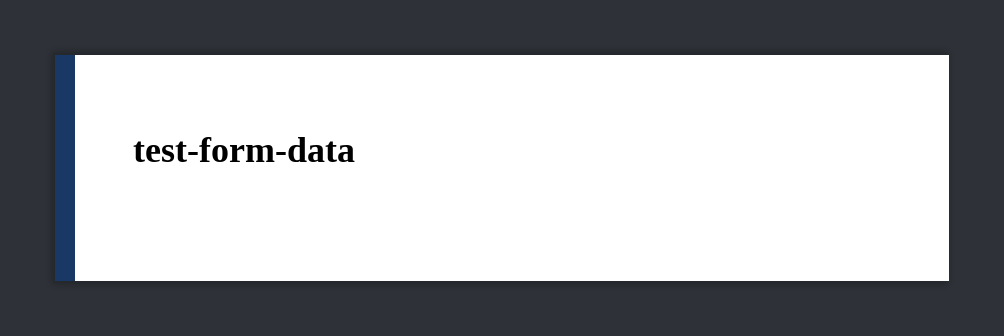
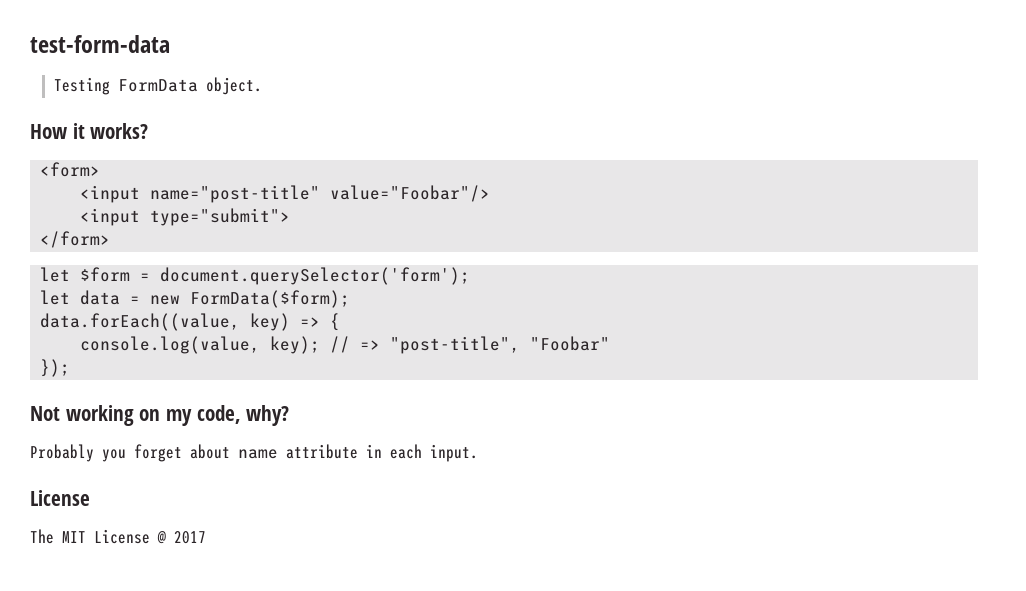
+ Testing FormData object.
+ How it works?
+ <form>
+ <input name="post-title" value="Foobar"/>
+ <input type="submit">
+ </form>
+ let $form = document.querySelector('form');
+ let data = new FormData($form);
+ data.forEach((value, key) => {
+ console.log(value, key); // => "post-title", "Foobar"
+ });
+ Not working on my code, why?
+ Probably you forget about name attribute in each input.
+ License
+ The MIT License @ 2017

